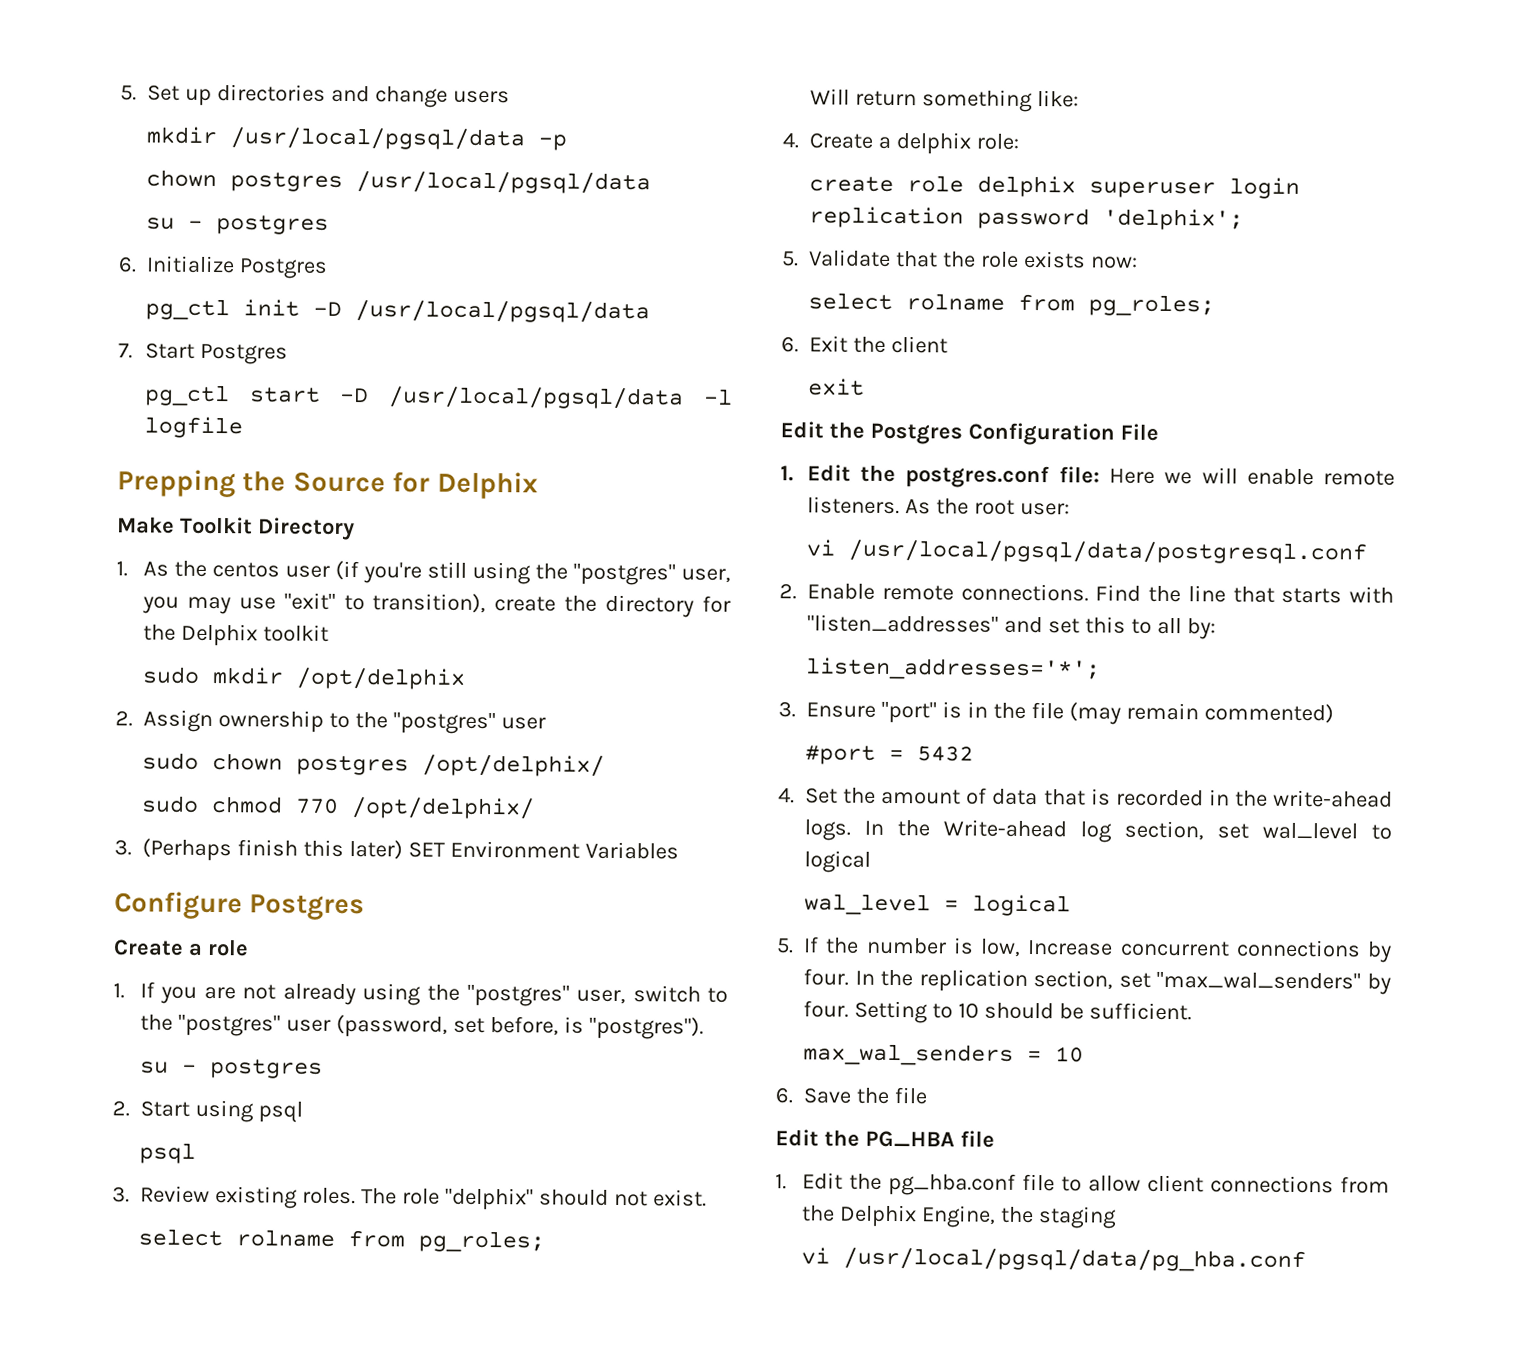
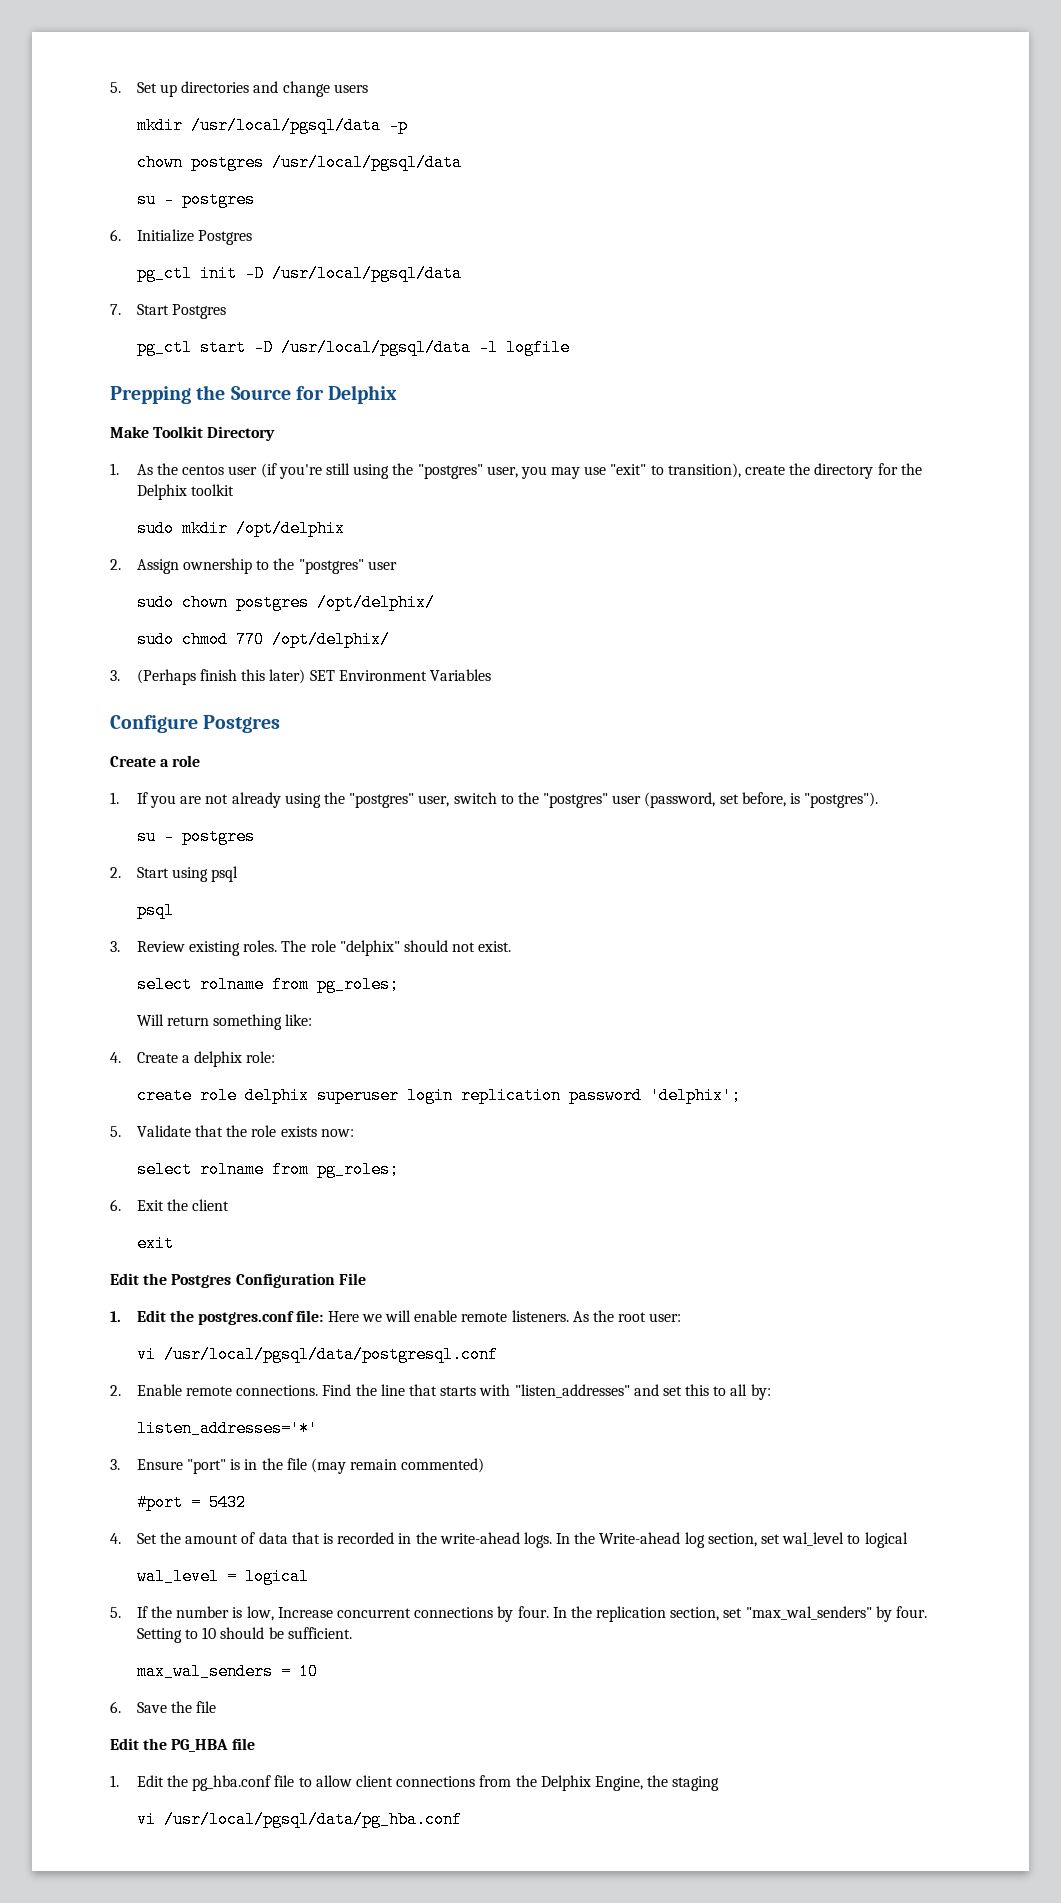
- listen_addresses='*';
+ listen_addresses='*'

